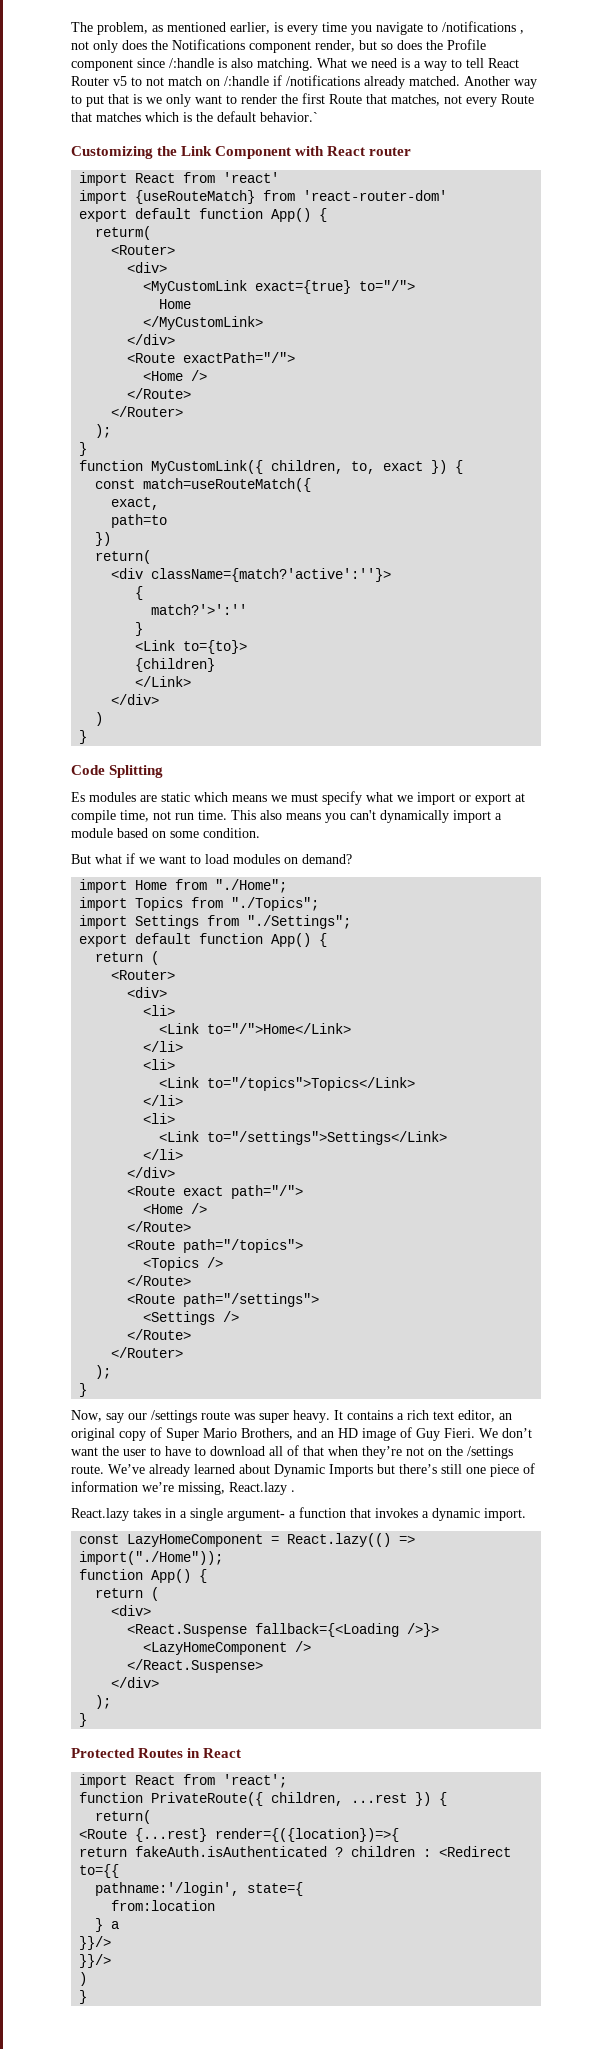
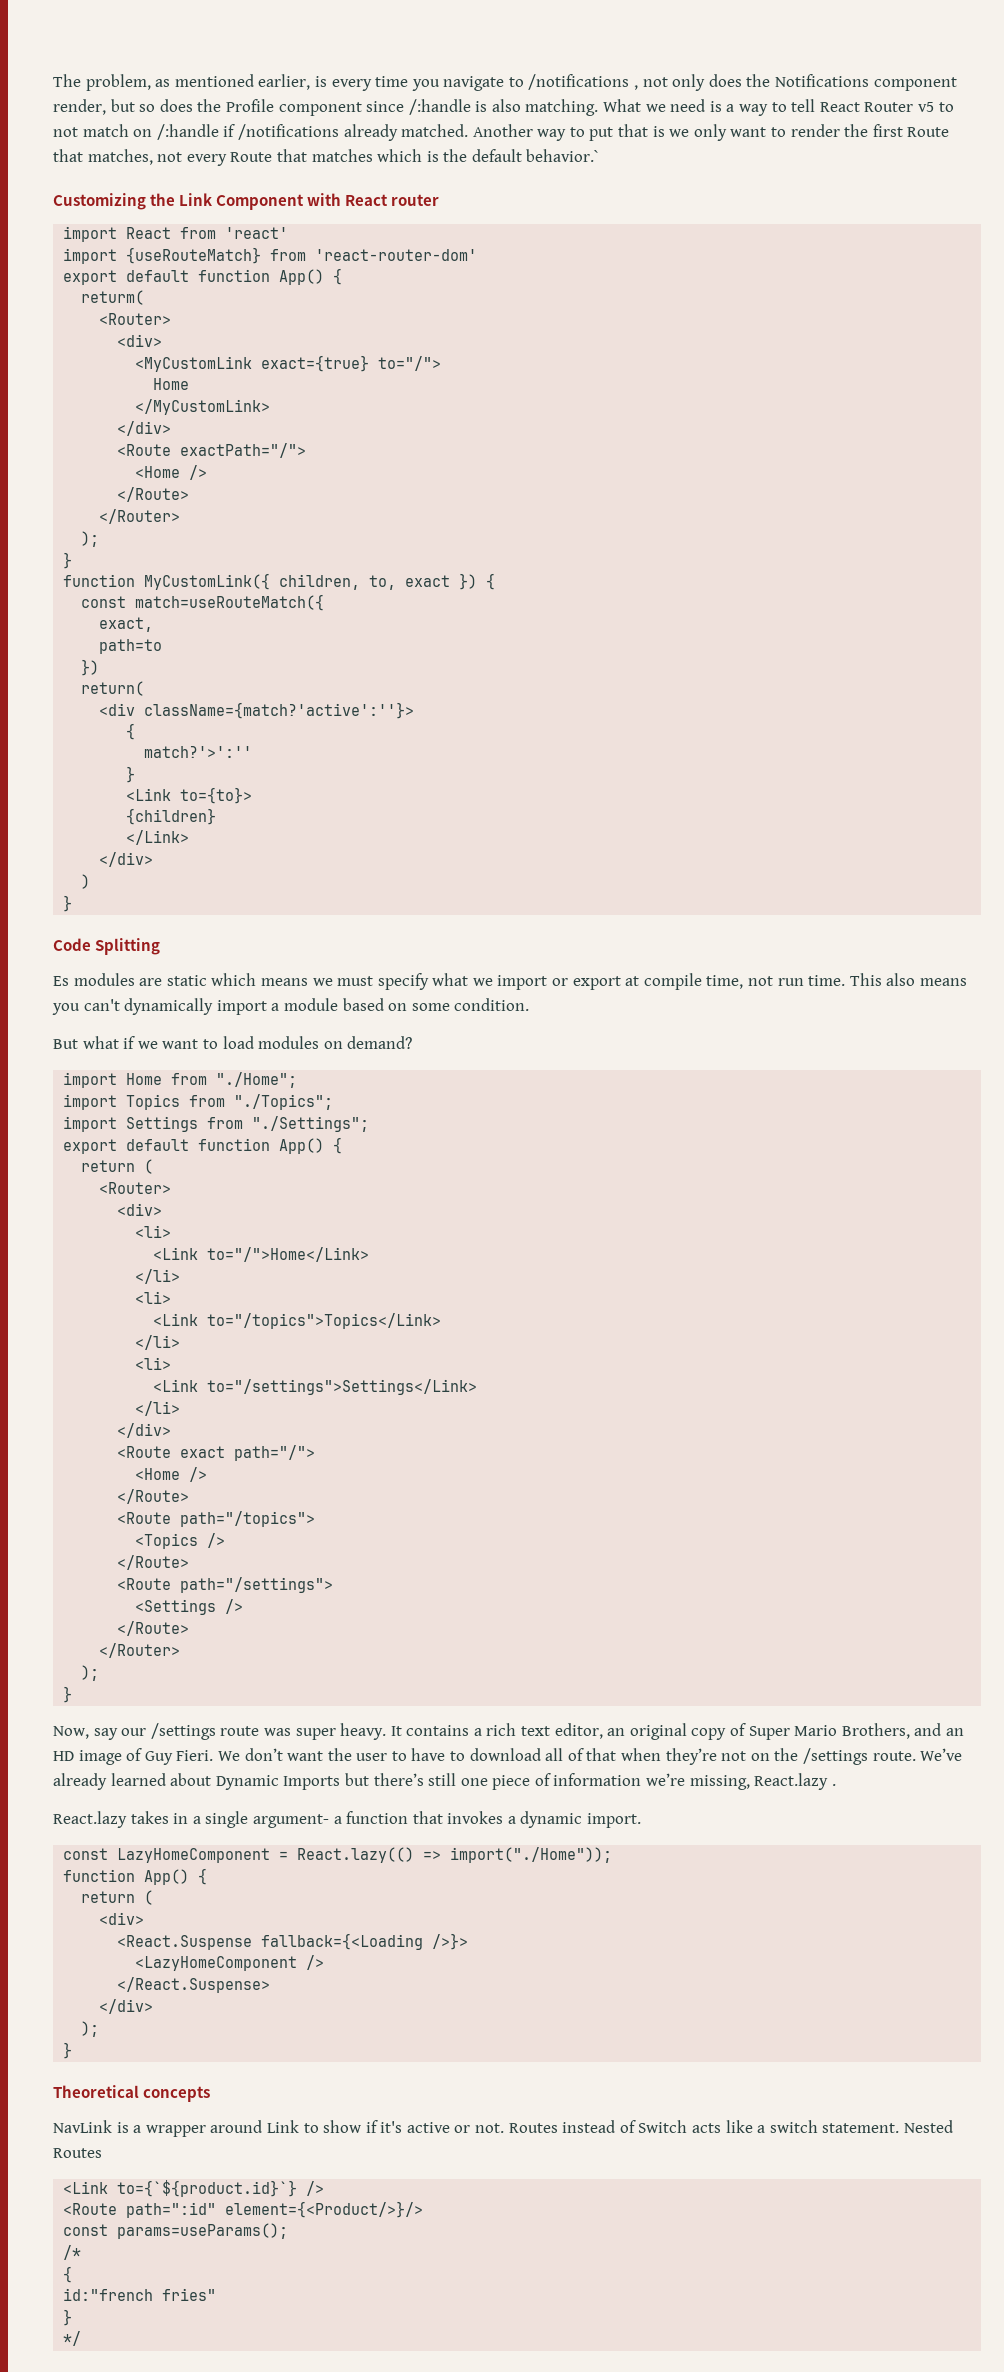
- Protected Routes in React
- import React from 'react';
- function PrivateRoute({ children, ...rest }) {
- return(
- <Route {...rest} render={({location})=>{
- return fakeAuth.isAuthenticated ? children : <Redirect to={{
- pathname:'/login', state={
- from:location
- } a
- }}/>
- }}/>
- )
+ Theoretical concepts
+ NavLink is a wrapper around Link to show if it's active or not. Routes instead of Switch acts like a switch statement. Nested Routes
+ <Link to={`${product.id}`} />
+ <Route path=":id" element={<Product/>}/>
+ const params=useParams();
+ /*
+ {
+ id:"french fries"
  }
+ */

